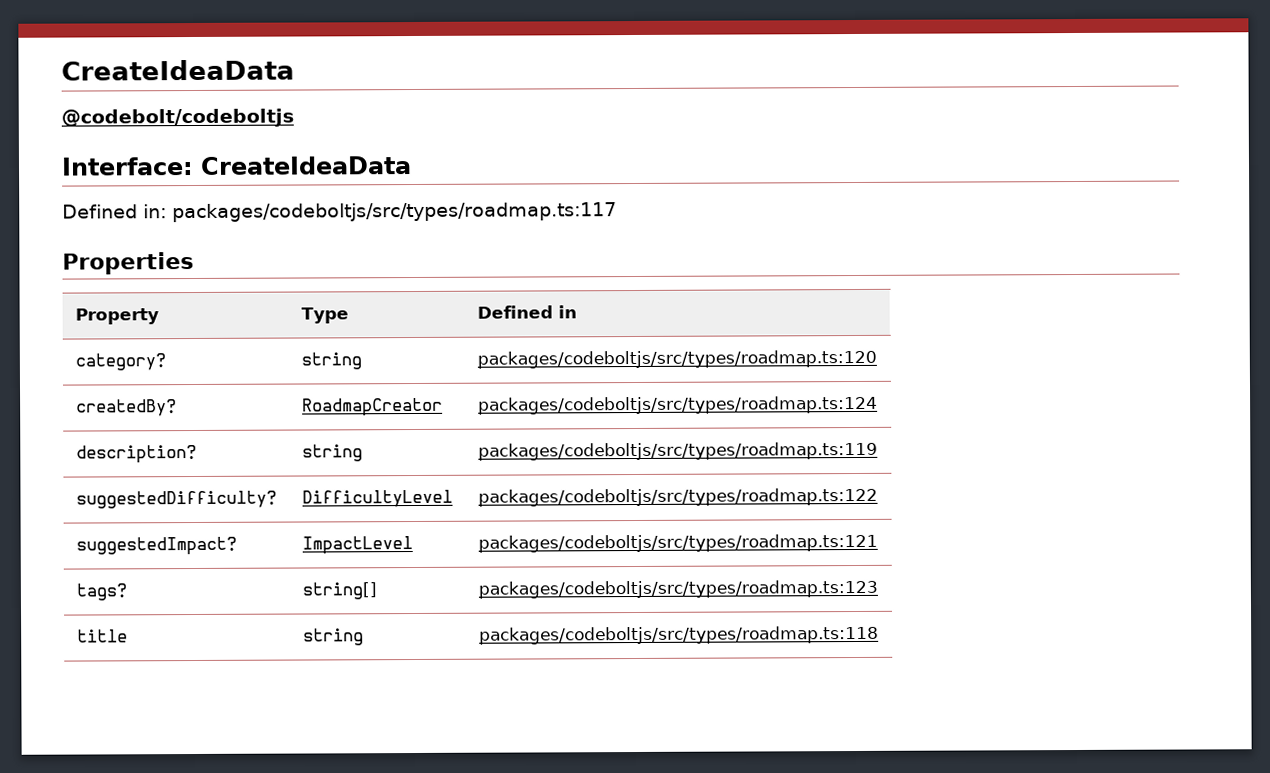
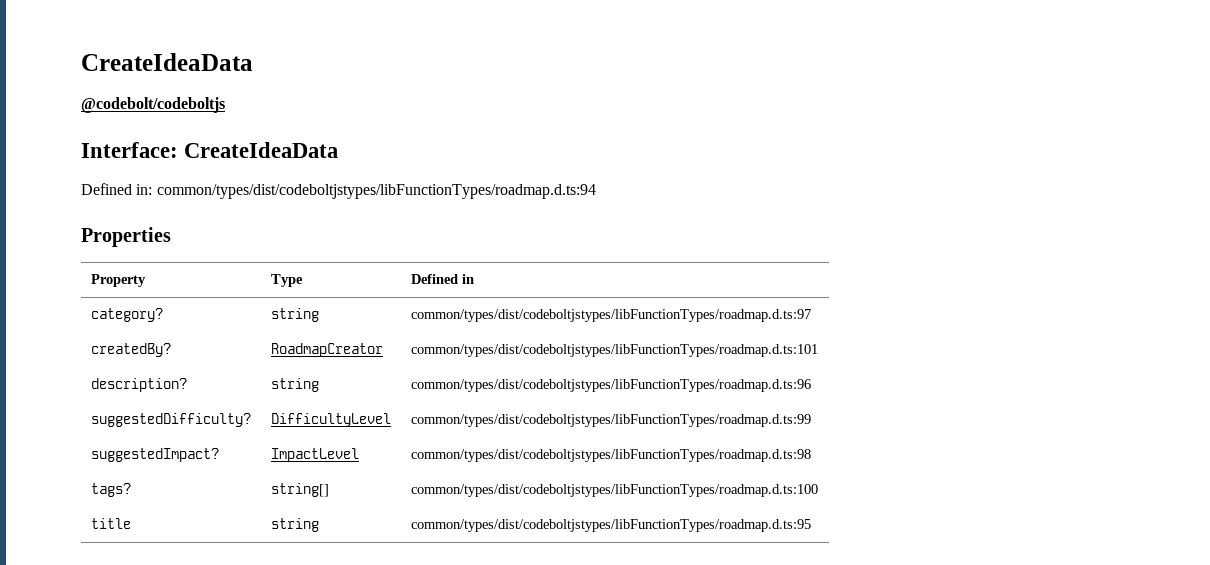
- Defined in: packages/codeboltjs/src/types/roadmap.ts:117
+ Defined in: common/types/dist/codeboltjstypes/libFunctionTypes/roadmap.d.ts:94
- category? | string | packages/codeboltjs/src/types/roadmap.ts:120
+ category? | string | common/types/dist/codeboltjstypes/libFunctionTypes/roadmap.d.ts:97
- createdBy? | RoadmapCreator | packages/codeboltjs/src/types/roadmap.ts:124
+ createdBy? | RoadmapCreator | common/types/dist/codeboltjstypes/libFunctionTypes/roadmap.d.ts:101
- description? | string | packages/codeboltjs/src/types/roadmap.ts:119
+ description? | string | common/types/dist/codeboltjstypes/libFunctionTypes/roadmap.d.ts:96
- suggestedDifficulty? | DifficultyLevel | packages/codeboltjs/src/types/roadmap.ts:122
+ suggestedDifficulty? | DifficultyLevel | common/types/dist/codeboltjstypes/libFunctionTypes/roadmap.d.ts:99
- suggestedImpact? | ImpactLevel | packages/codeboltjs/src/types/roadmap.ts:121
+ suggestedImpact? | ImpactLevel | common/types/dist/codeboltjstypes/libFunctionTypes/roadmap.d.ts:98
- tags? | string[] | packages/codeboltjs/src/types/roadmap.ts:123
+ tags? | string[] | common/types/dist/codeboltjstypes/libFunctionTypes/roadmap.d.ts:100
- title | string | packages/codeboltjs/src/types/roadmap.ts:118
+ title | string | common/types/dist/codeboltjstypes/libFunctionTypes/roadmap.d.ts:95

